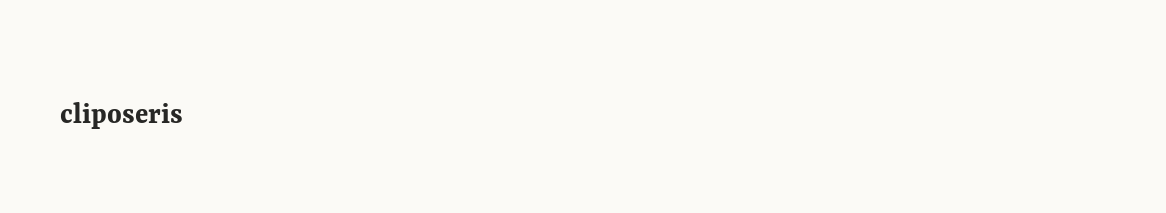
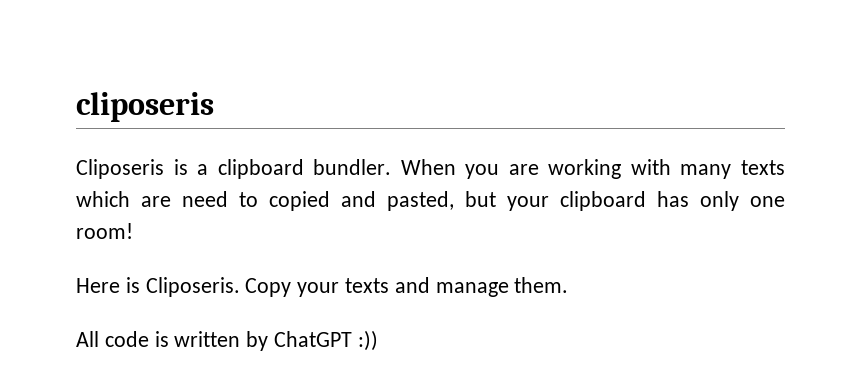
+ Cliposeris is a clipboard bundler. When you are working with many texts which are need to copied and pasted, but your clipboard has only one room!
+ Here is Cliposeris. Copy your texts and manage them.
+ All code is written by ChatGPT :))

